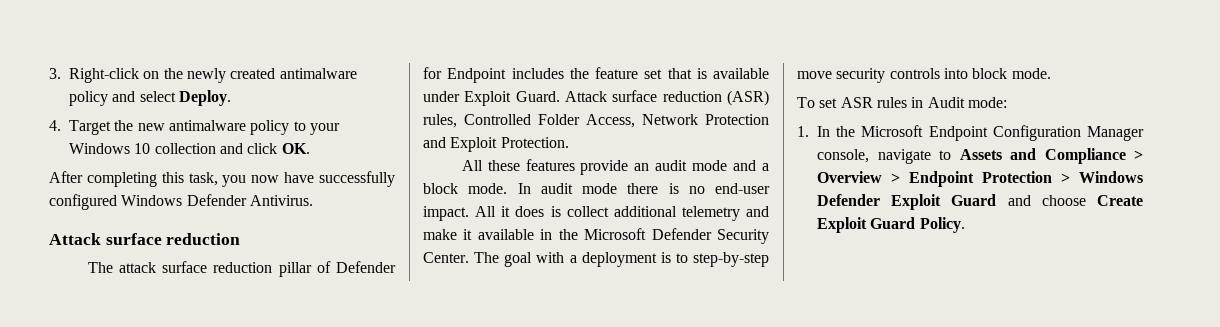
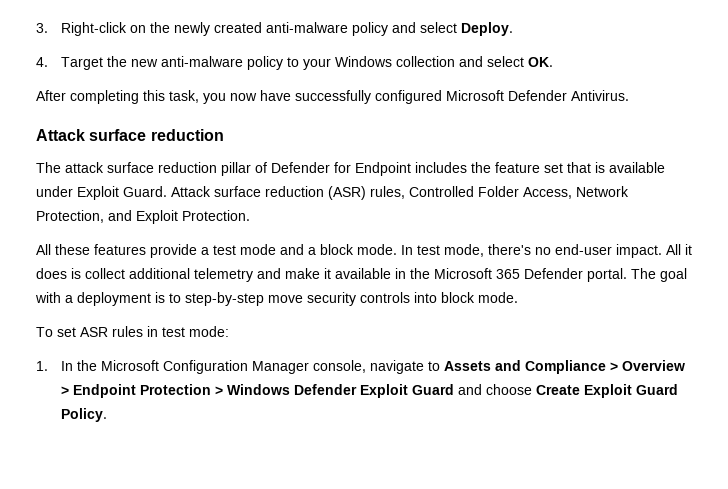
- 3. Right-click on the newly created antimalware policy and select Deploy.
+ 3. Right-click on the newly created anti-malware policy and select Deploy.
- 4. Target the new antimalware policy to your Windows 10 collection and click OK.
+ 4. Target the new anti-malware policy to your Windows collection and select OK.
- After completing this task, you now have successfully configured Windows Defender Antivirus.
+ After completing this task, you now have successfully configured Microsoft Defender Antivirus.
- Attack surface reduction (ASR) rules, Controlled Folder Access, Network Protection and Exploit Protection.
+ Attack surface reduction (ASR) rules, Controlled Folder Access, Network Protection, and Exploit Protection.
- All these features provide an audit mode and a block mode.
+ All these features provide a test mode and a block mode.
- In audit mode there is no end-user impact.
+ In test mode, there's no end-user impact.
- All it does is collect additional telemetry and make it available in the Microsoft Defender Security Center.
+ All it does is collect additional telemetry and make it available in the Microsoft 365 Defender portal.
- To set ASR rules in Audit mode:
+ To set ASR rules in test mode:
- 1. In the Microsoft Endpoint Configuration Manager console, navigate to Assets and Compliance > Overview > Endpoint Protection > Windows Defender Exploit Guard and choose Create Exploit Guard Policy.
+ 1. In the Microsoft Configuration Manager console, navigate to Assets and Compliance > Overview > Endpoint Protection > Windows Defender Exploit Guard and choose Create Exploit Guard Policy.

